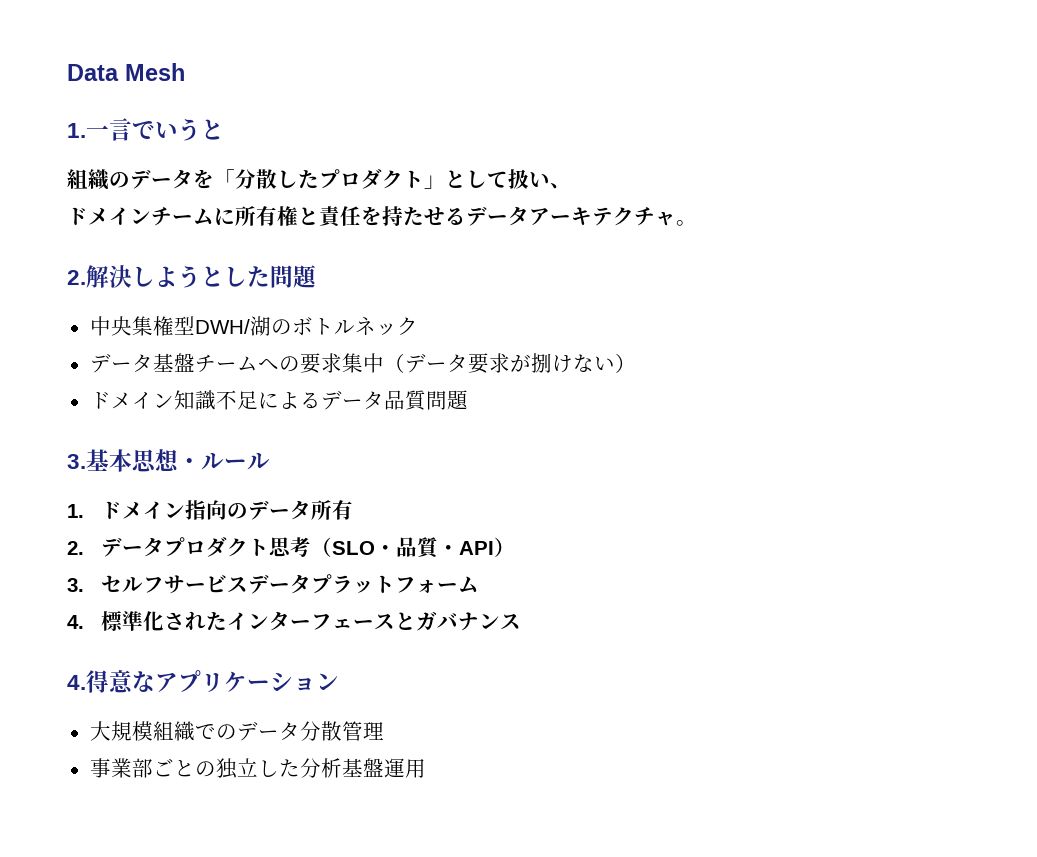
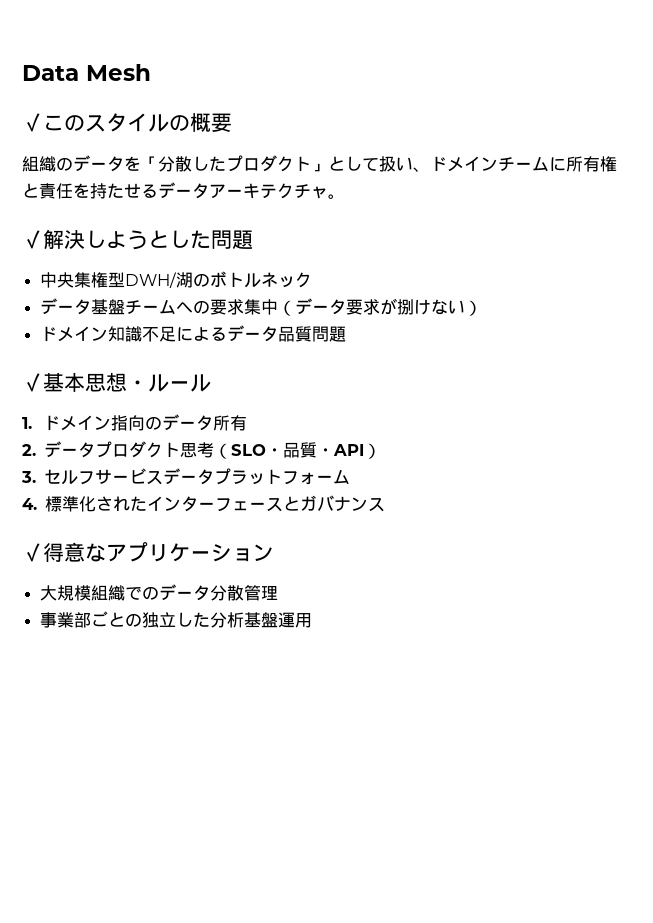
- 1.一言でいうと
+ ✓このスタイルの概要
- 組織のデータを「分散したプロダクト」として扱い、
- ドメインチームに所有権と責任を持たせるデータアーキテクチャ。
+ 組織のデータを「分散したプロダクト」として扱い、ドメインチームに所有権と責任を持たせるデータアーキテクチャ。
- 2.解決しようとした問題
+ ✓解決しようとした問題
- 3.基本思想・ルール
+ ✓基本思想・ルール
- 4.得意なアプリケーション
+ ✓得意なアプリケーション

